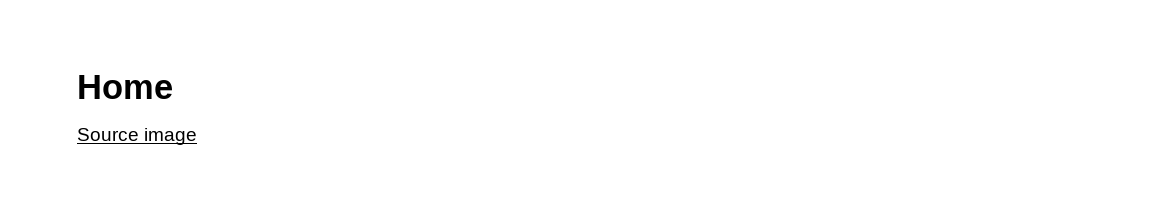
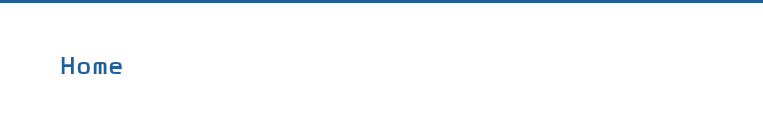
- Source image

